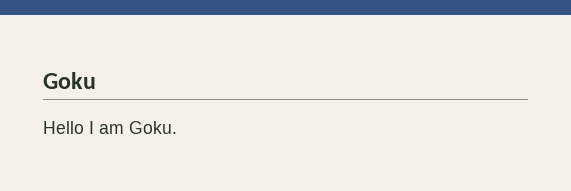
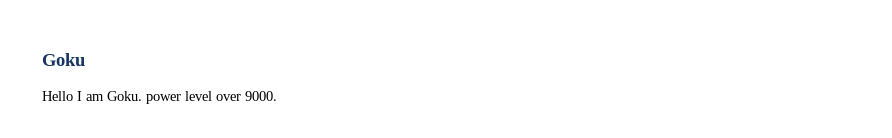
- Hello I am Goku.
+ Hello I am Goku. power level over 9000.

